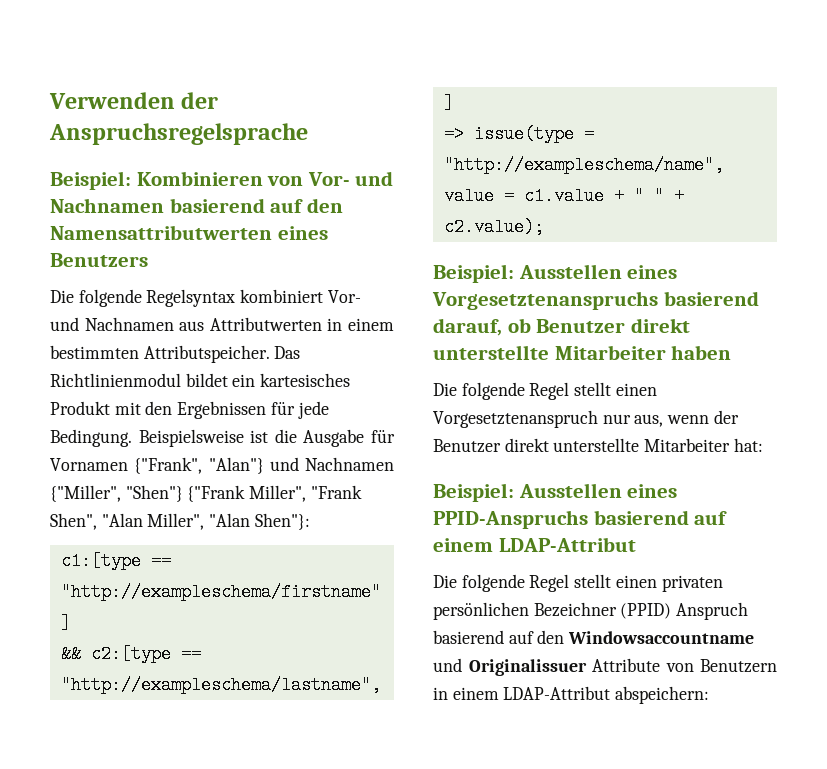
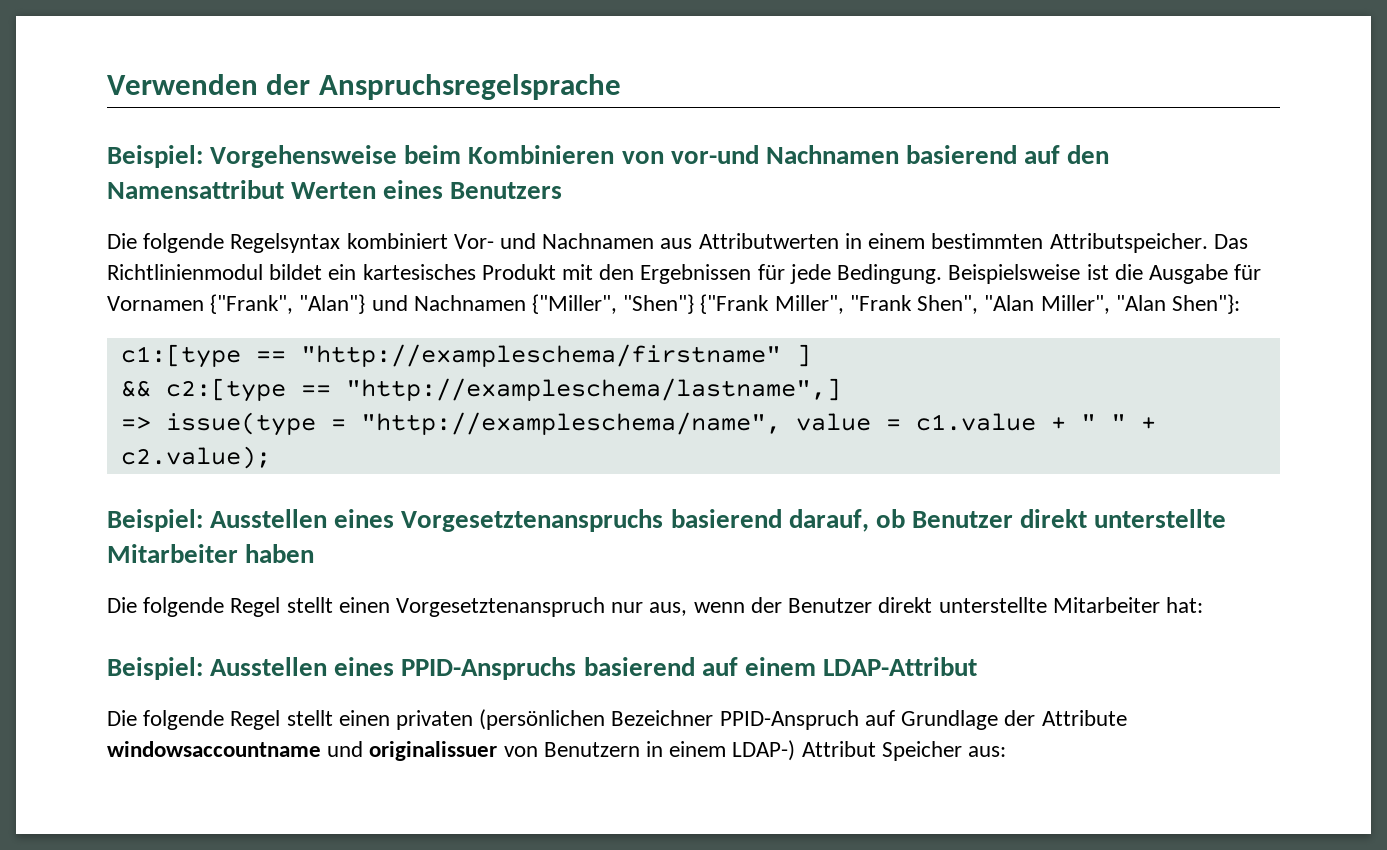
- Beispiel: Kombinieren von Vor- und Nachnamen basierend auf den Namensattributwerten eines Benutzers
+ Beispiel: Vorgehensweise beim Kombinieren von vor-und Nachnamen basierend auf den Namensattribut Werten eines Benutzers
- Die folgende Regel stellt einen privaten persönlichen Bezeichner (PPID) Anspruch basierend auf den Windowsaccountname und Originalissuer Attribute von Benutzern in einem LDAP-Attribut abspeichern:
+ Die folgende Regel stellt einen privaten (persönlichen Bezeichner PPID-Anspruch auf Grundlage der Attribute windowsaccountname und originalissuer von Benutzern in einem LDAP-) Attribut Speicher aus:

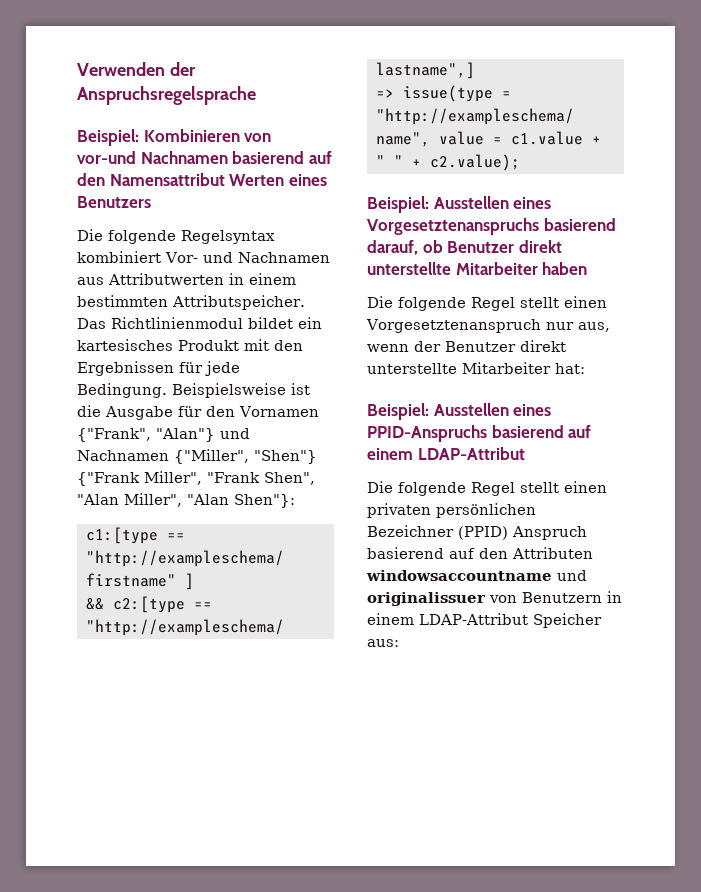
- Beispiel: Vorgehensweise beim Kombinieren von vor-und Nachnamen basierend auf den Namensattribut Werten eines Benutzers
+ Beispiel: Kombinieren von vor-und Nachnamen basierend auf den Namensattribut Werten eines Benutzers
- Beispielsweise ist die Ausgabe für Vornamen {"Frank", "Alan"} und Nachnamen {"Miller", "Shen"} {"Frank Miller", "Frank Shen", "Alan Miller", "Alan Shen"}:
+ Beispielsweise ist die Ausgabe für den Vornamen {"Frank", "Alan"} und Nachnamen {"Miller", "Shen"} {"Frank Miller", "Frank Shen", "Alan Miller", "Alan Shen"}:
- Die folgende Regel stellt einen privaten (persönlichen Bezeichner PPID-Anspruch auf Grundlage der Attribute windowsaccountname und originalissuer von Benutzern in einem LDAP-) Attribut Speicher aus:
+ Die folgende Regel stellt einen privaten persönlichen Bezeichner (PPID) Anspruch basierend auf den Attributen windowsaccountname und originalissuer von Benutzern in einem LDAP-Attribut Speicher aus:

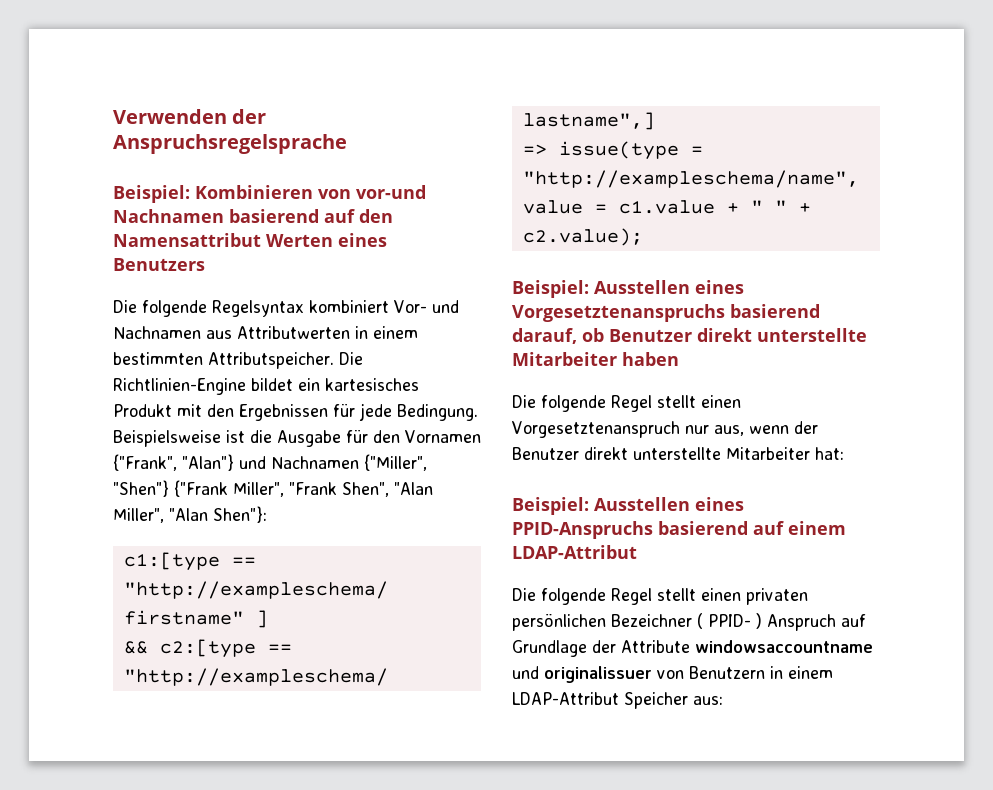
- Das Richtlinienmodul bildet ein kartesisches Produkt mit den Ergebnissen für jede Bedingung.
+ Die Richtlinien-Engine bildet ein kartesisches Produkt mit den Ergebnissen für jede Bedingung.
- Die folgende Regel stellt einen privaten persönlichen Bezeichner (PPID) Anspruch basierend auf den Attributen windowsaccountname und originalissuer von Benutzern in einem LDAP-Attribut Speicher aus:
+ Die folgende Regel stellt einen privaten persönlichen Bezeichner ( PPID- ) Anspruch auf Grundlage der Attribute windowsaccountname und originalissuer von Benutzern in einem LDAP-Attribut Speicher aus:

